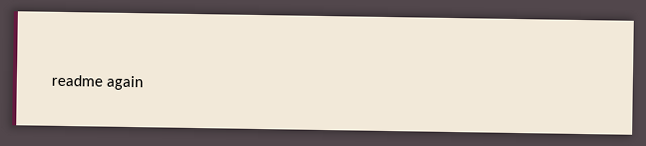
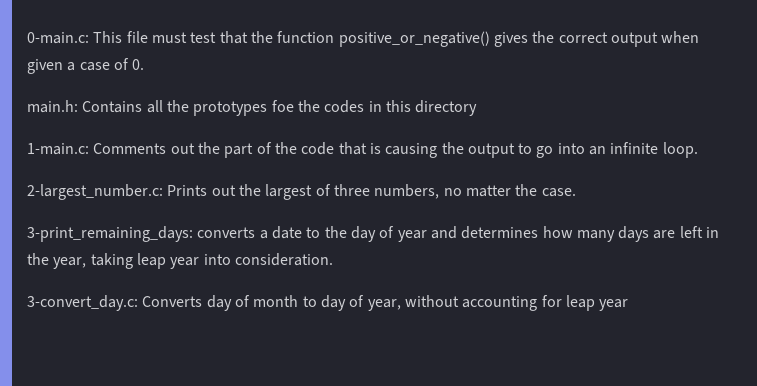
- readme again
+ 0-main.c: This file must test that the function positive_or_negative() gives the correct output when given a case of 0.
+ main.h: Contains all the prototypes foe the codes in this directory
+ 1-main.c: Comments out the part of the code that is causing the output to go into an infinite loop.
+ 2-largest_number.c: Prints out the largest of three numbers, no matter the case.
+ 3-print_remaining_days: converts a date to the day of year and determines how many days are left in the year, taking leap year into consideration.
+ 3-convert_day.c: Converts day of month to day of year, without accounting for leap year

